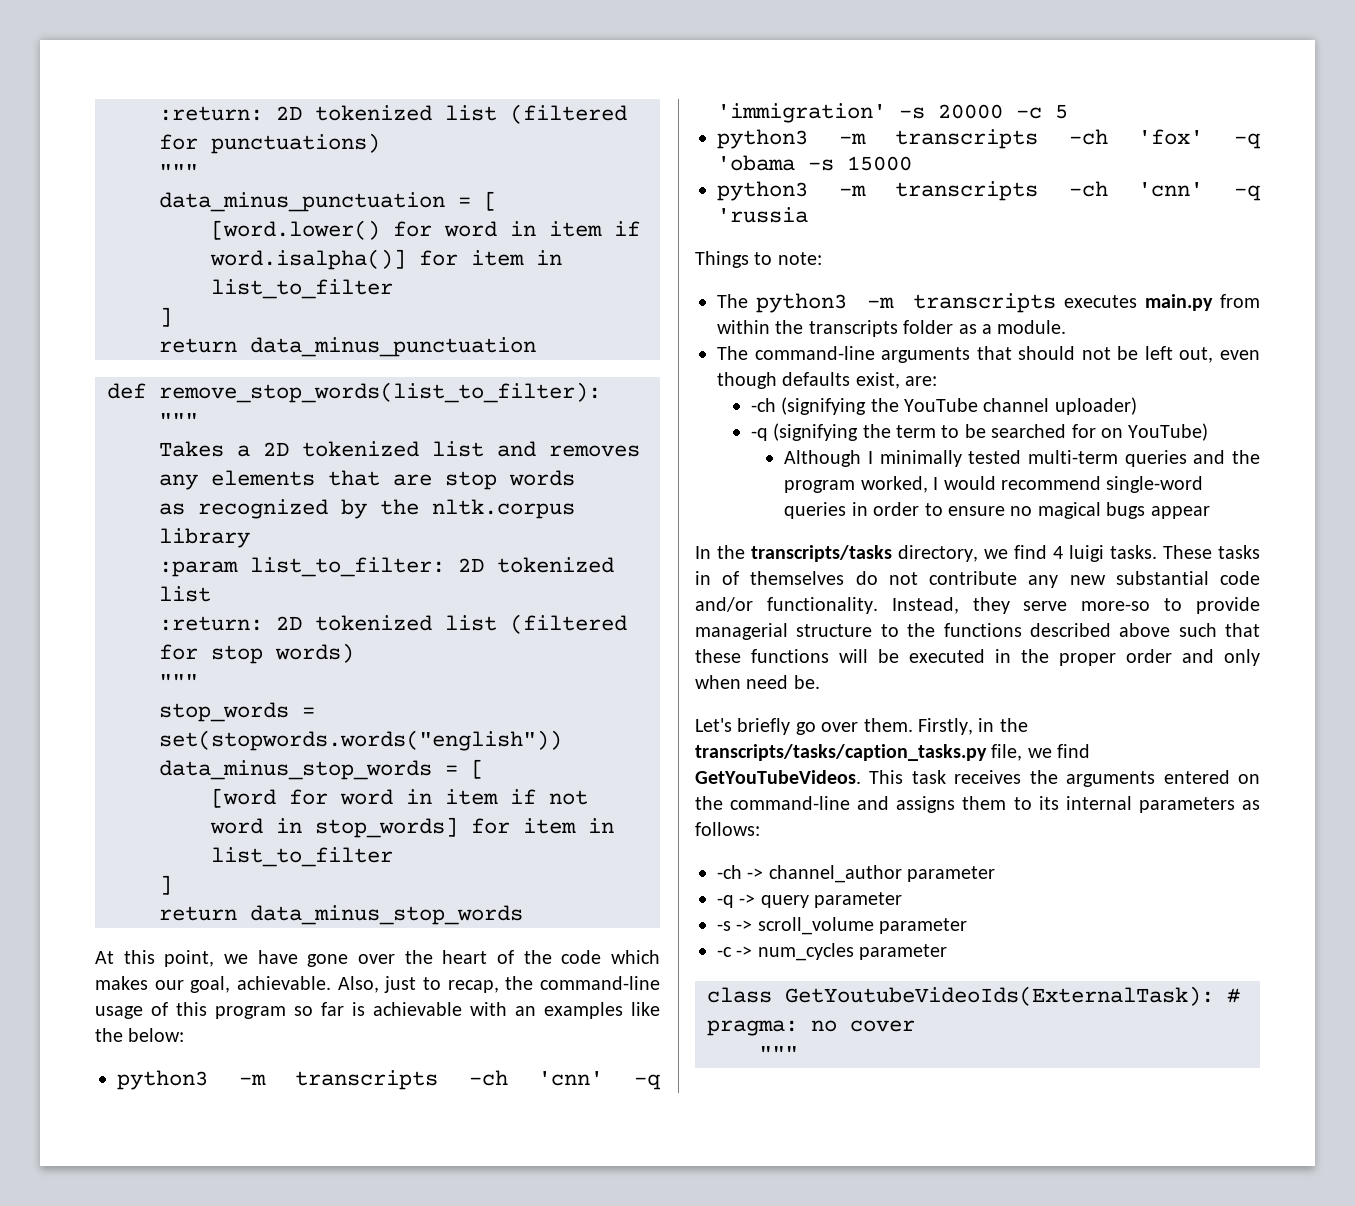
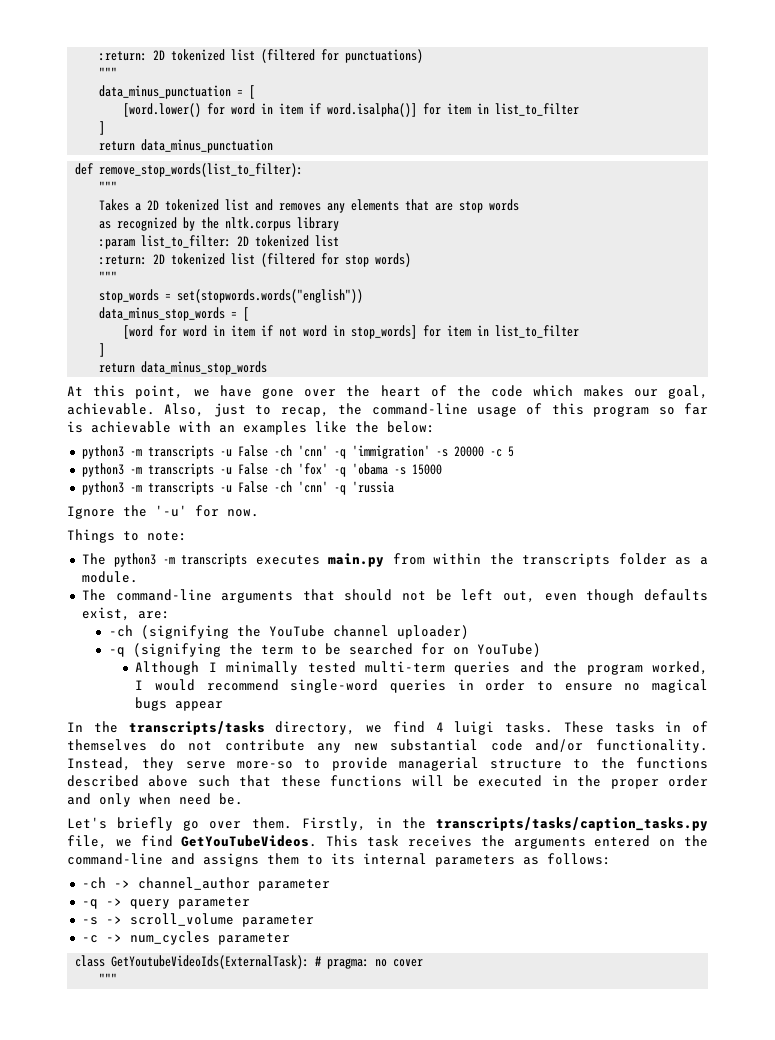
- python3 -m transcripts -ch 'cnn' -q 'immigration' -s 20000 -c 5
+ python3 -m transcripts -u False -ch 'cnn' -q 'immigration' -s 20000 -c 5
- python3 -m transcripts -ch 'fox' -q 'obama -s 15000
+ python3 -m transcripts -u False -ch 'fox' -q 'obama -s 15000
- python3 -m transcripts -ch 'cnn' -q 'russia
+ python3 -m transcripts -u False -ch 'cnn' -q 'russia
+ Ignore the '-u' for now.

